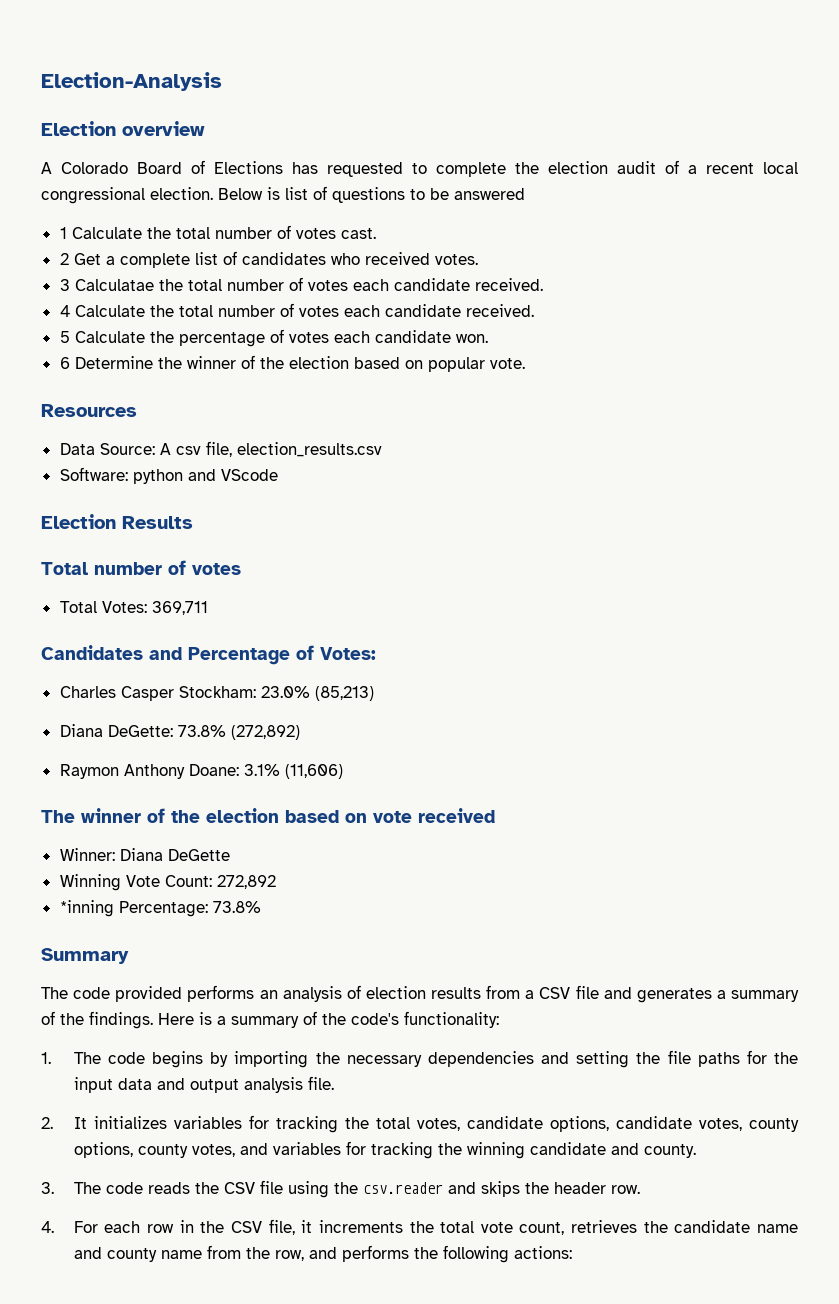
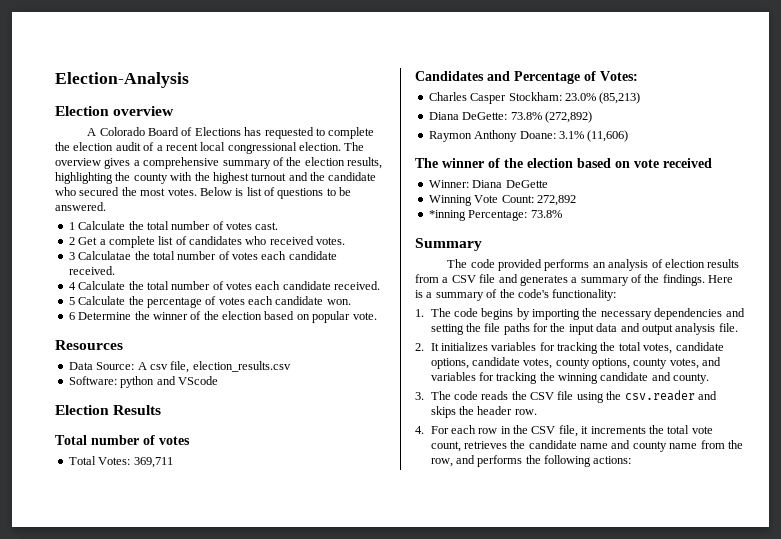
+ The overview gives a comprehensive summary of the election results, highlighting the county with the highest turnout and the candidate who secured the most votes.
- Below is list of questions to be answered
+ Below is list of questions to be answered.

